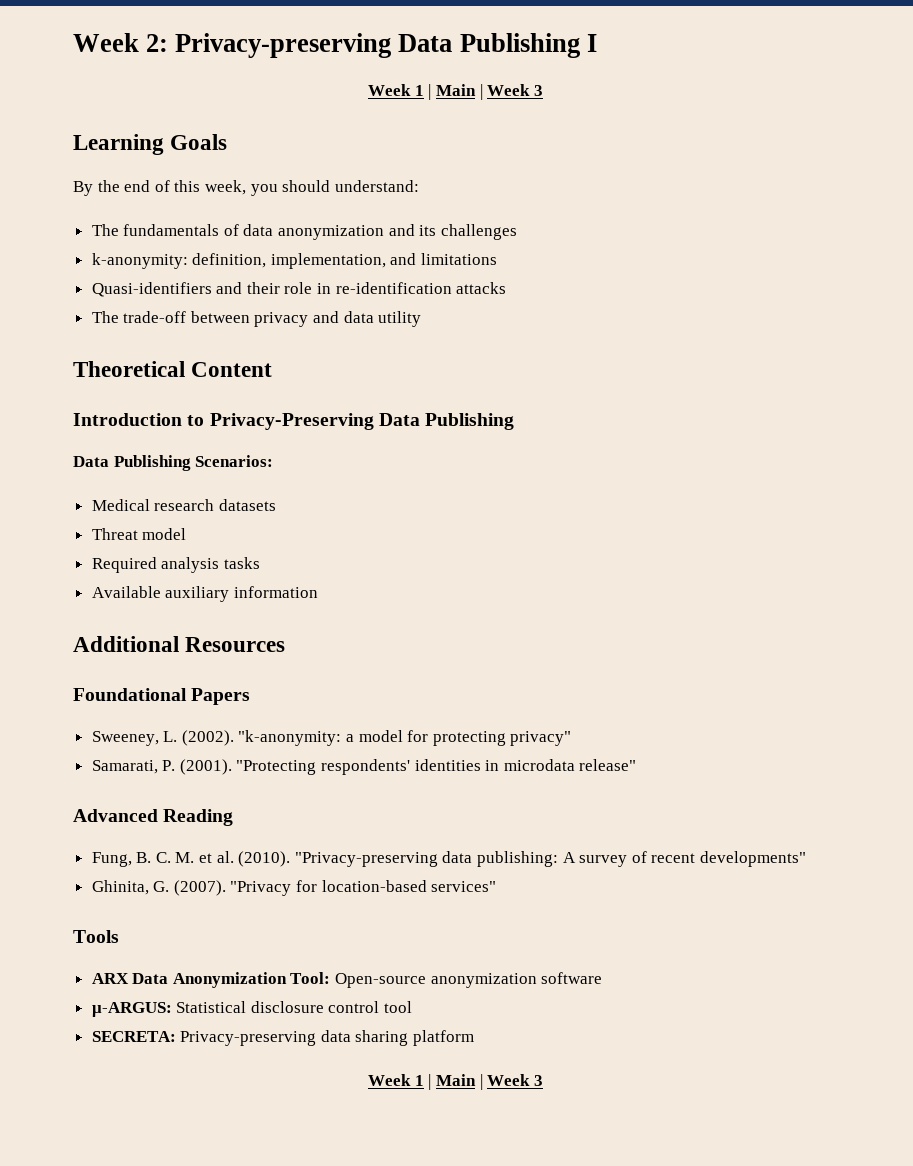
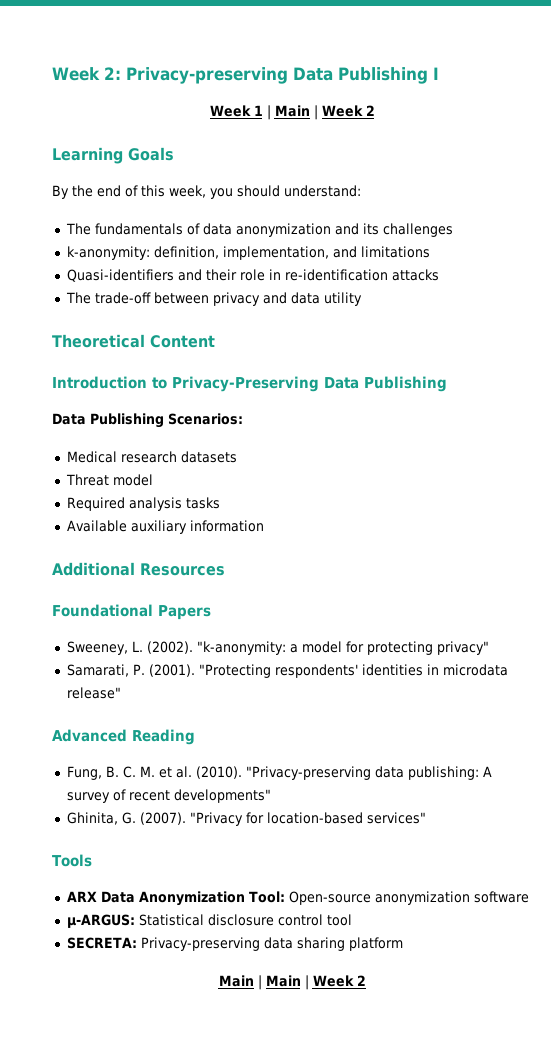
  Week 2: Privacy-preserving Data Publishing I
- Week 1 | Main | Week 3
+ Week 1 | Main | Week 2
  SECRETA: Privacy-preserving data sharing platform
- Week 1 | Main | Week 3
+ Main | Main | Week 2

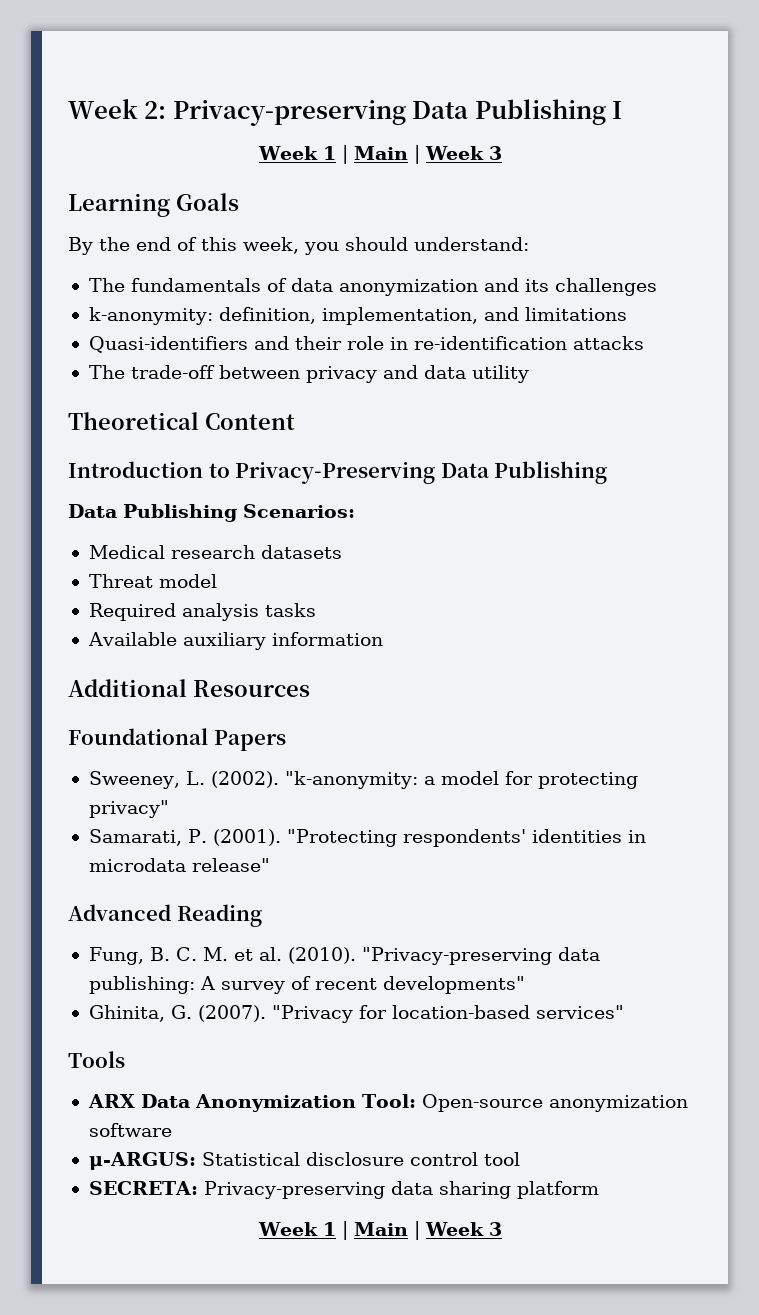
  Week 2: Privacy-preserving Data Publishing I
- Week 1 | Main | Week 2
+ Week 1 | Main | Week 3
  SECRETA: Privacy-preserving data sharing platform
- Main | Main | Week 2
+ Week 1 | Main | Week 3

